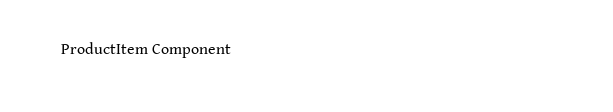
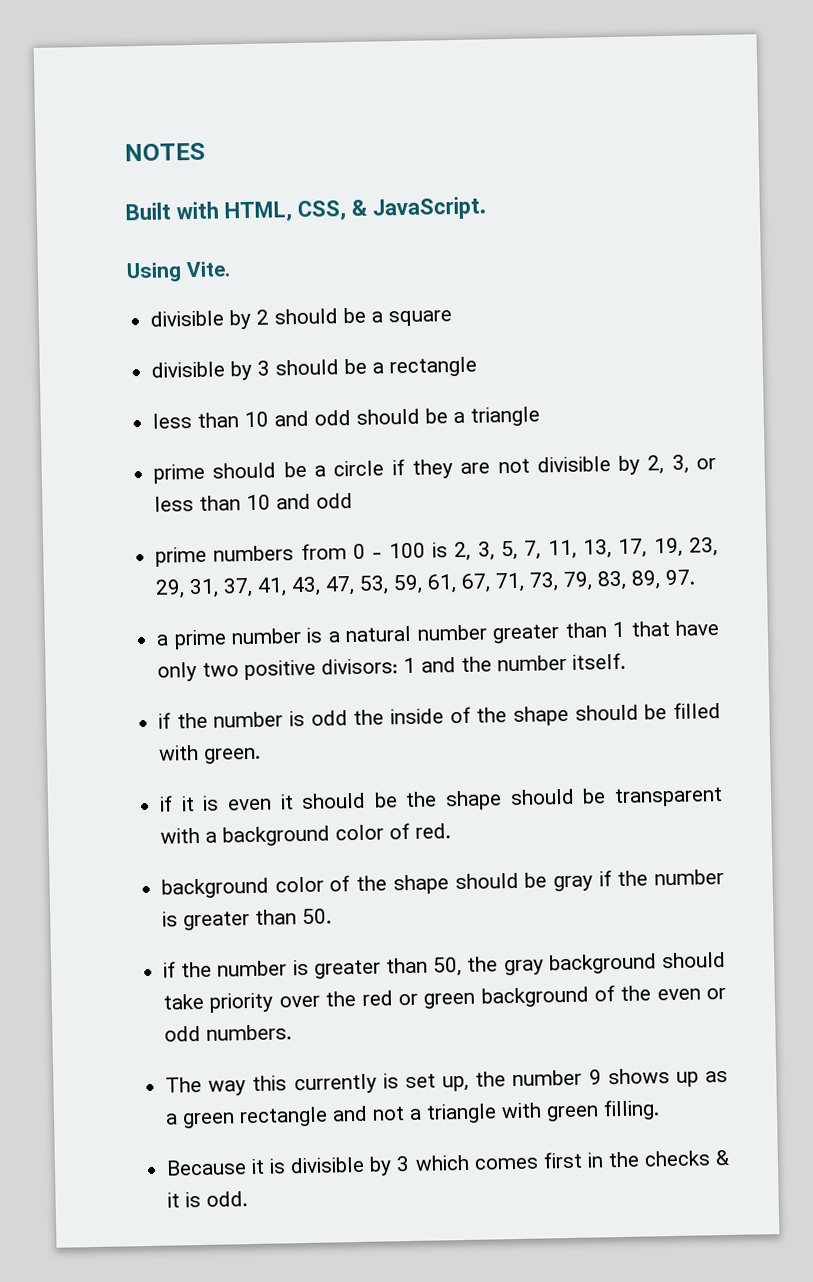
- ProductItem Component
+ NOTES
+ Built with HTML, CSS, & JavaScript.
+ Using Vite.
+ divisible by 2 should be a square
+ divisible by 3 should be a rectangle
+ less than 10 and odd should be a triangle
+ prime should be a circle if they are not divisible by 2, 3, or less than 10 and odd
+ prime numbers from 0 - 100 is 2, 3, 5, 7, 11, 13, 17, 19, 23, 29, 31, 37, 41, 43, 47, 53, 59, 61, 67, 71, 73, 79, 83, 89, 97.
+ a prime number is a natural number greater than 1 that have only two positive divisors: 1 and the number itself.
+ if the number is odd the inside of the shape should be filled with green.
+ if it is even it should be the shape should be transparent with a background color of red.
+ background color of the shape should be gray if the number is greater than 50.
+ if the number is greater than 50, the gray background should take priority over the red or green background of the even or odd numbers.
+ The way this currently is set up, the number 9 shows up as a green rectangle and not a triangle with green filling.
+ Because it is divisible by 3 which comes first in the checks & it is odd.

